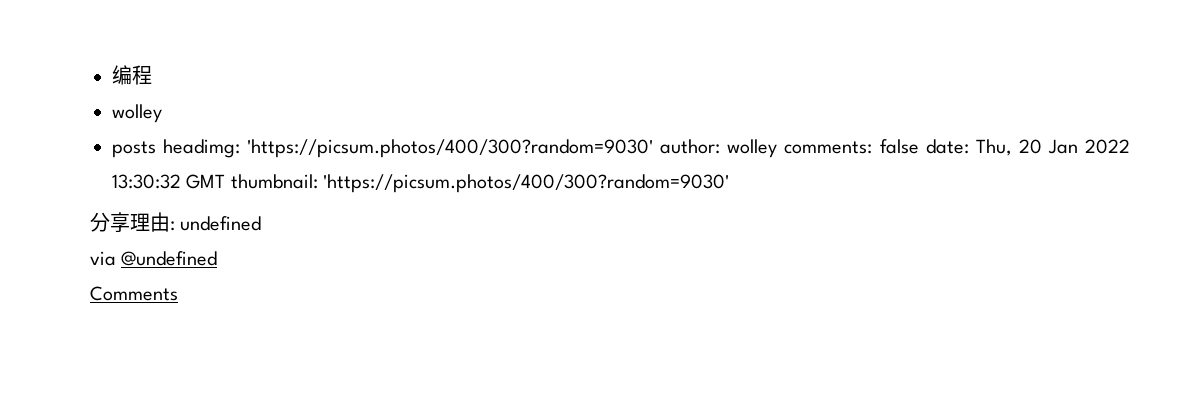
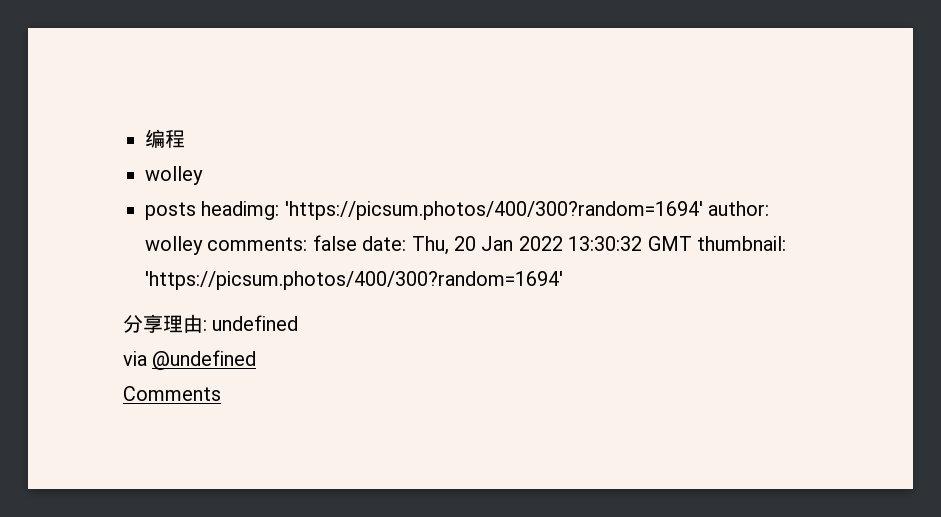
- posts headimg: 'https://picsum.photos/400/300?random=9030' author: wolley comments: false date: Thu, 20 Jan 2022 13:30:32 GMT thumbnail: 'https://picsum.photos/400/300?random=9030'
+ posts headimg: 'https://picsum.photos/400/300?random=1694' author: wolley comments: false date: Thu, 20 Jan 2022 13:30:32 GMT thumbnail: 'https://picsum.photos/400/300?random=1694'

